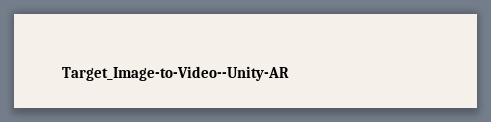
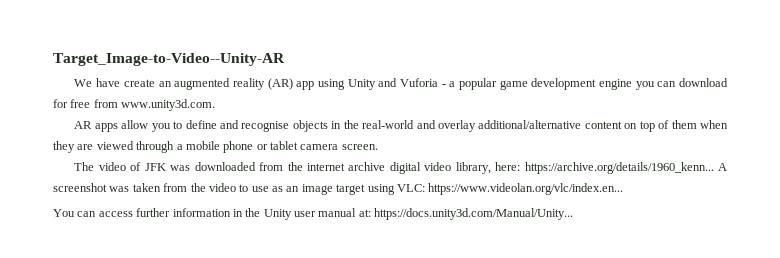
+ We have create an augmented reality (AR) app using Unity and Vuforia - a popular game development engine you can download for free from www.unity3d.com.
+ AR apps allow you to define and recognise objects in the real-world and overlay additional/alternative content on top of them when they are viewed through a mobile phone or tablet camera screen.
+ The video of JFK was downloaded from the internet archive digital video library, here: https://archive.org/details/1960_kenn... A screenshot was taken from the video to use as an image target using VLC: https://www.videolan.org/vlc/index.en...
+ You can access further information in the Unity user manual at: https://docs.unity3d.com/Manual/Unity...

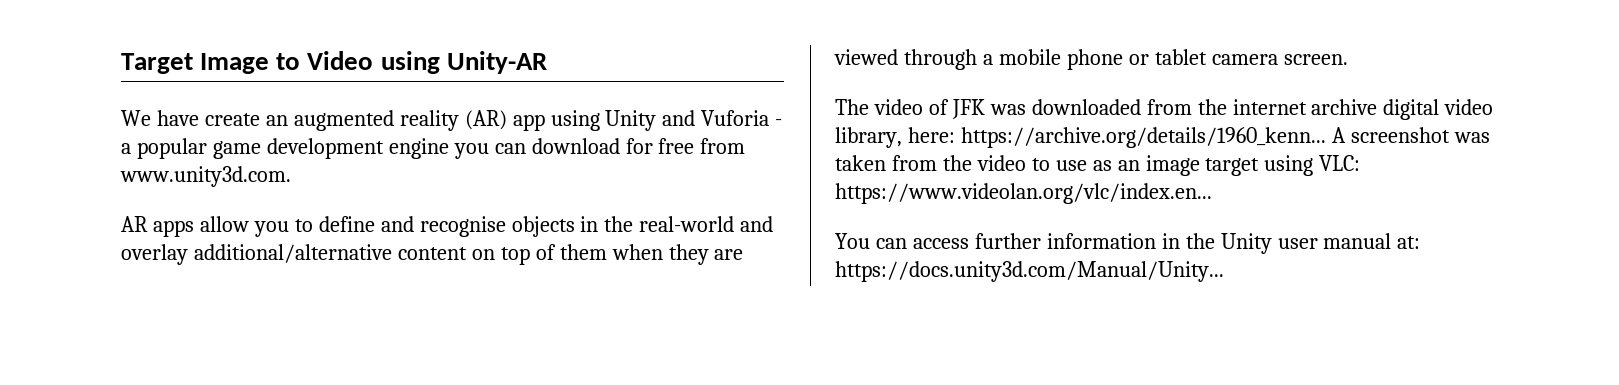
- Target_Image-to-Video--Unity-AR
+ Target Image to Video using Unity-AR

